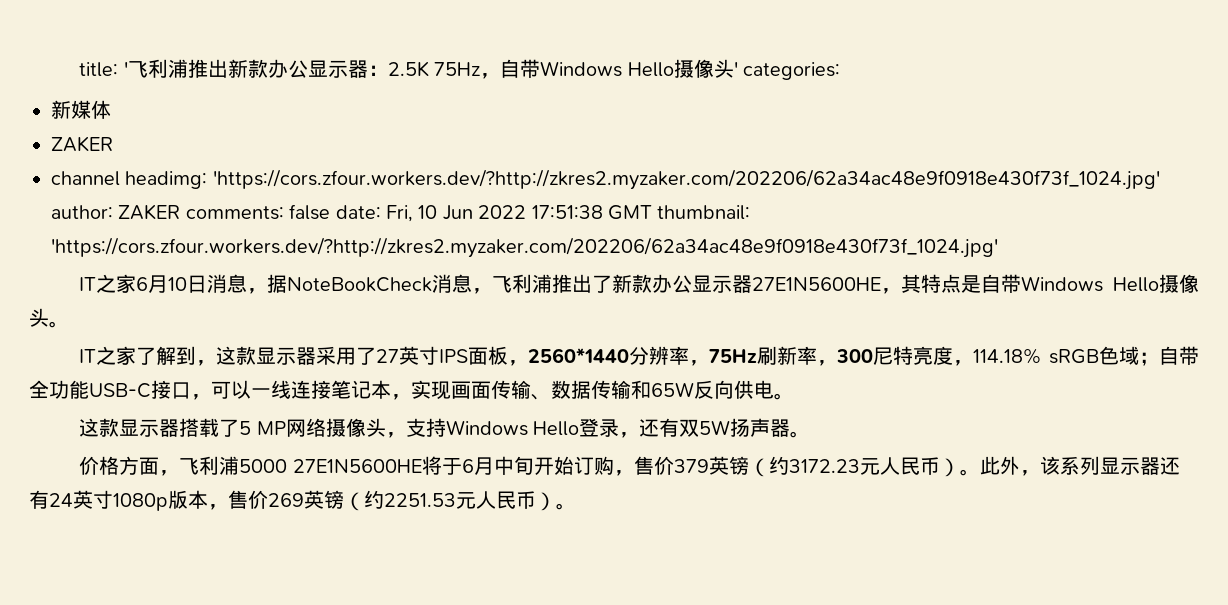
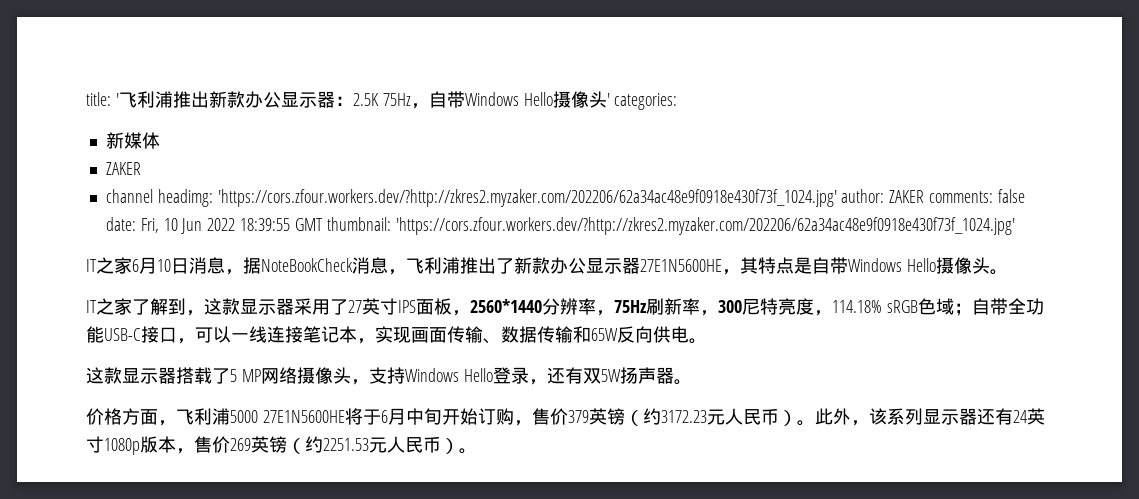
- channel headimg: 'https://cors.zfour.workers.dev/?http://zkres2.myzaker.com/202206/62a34ac48e9f0918e430f73f_1024.jpg' author: ZAKER comments: false date: Fri, 10 Jun 2022 17:51:38 GMT thumbnail: 'https://cors.zfour.workers.dev/?http://zkres2.myzaker.com/202206/62a34ac48e9f0918e430f73f_1024.jpg'
+ channel headimg: 'https://cors.zfour.workers.dev/?http://zkres2.myzaker.com/202206/62a34ac48e9f0918e430f73f_1024.jpg' author: ZAKER comments: false date: Fri, 10 Jun 2022 18:39:55 GMT thumbnail: 'https://cors.zfour.workers.dev/?http://zkres2.myzaker.com/202206/62a34ac48e9f0918e430f73f_1024.jpg'

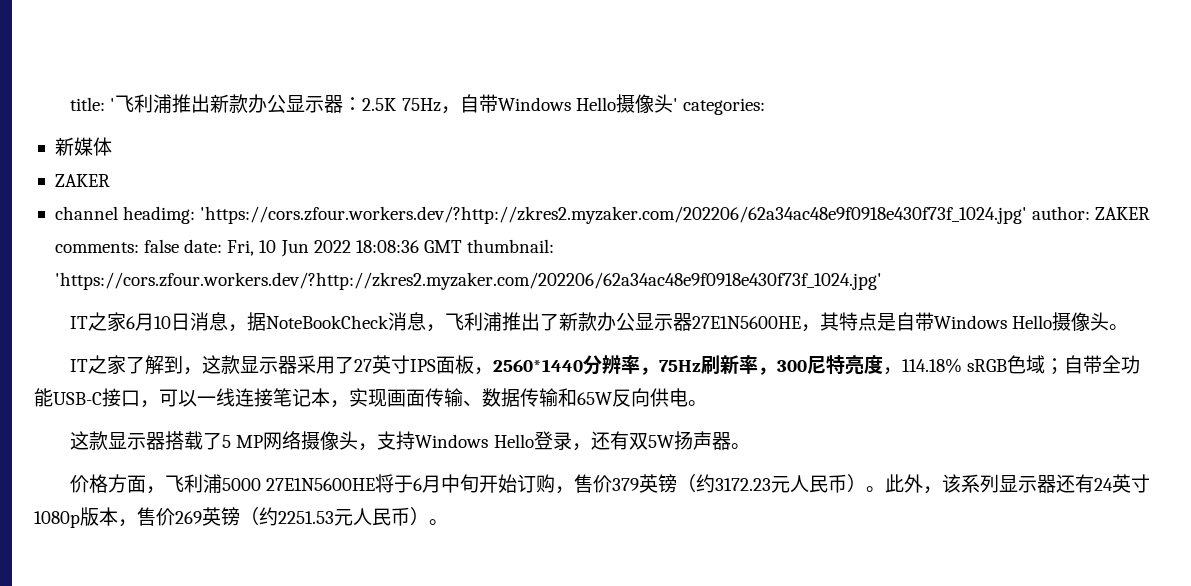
- channel headimg: 'https://cors.zfour.workers.dev/?http://zkres2.myzaker.com/202206/62a34ac48e9f0918e430f73f_1024.jpg' author: ZAKER comments: false date: Fri, 10 Jun 2022 18:39:55 GMT thumbnail: 'https://cors.zfour.workers.dev/?http://zkres2.myzaker.com/202206/62a34ac48e9f0918e430f73f_1024.jpg'
+ channel headimg: 'https://cors.zfour.workers.dev/?http://zkres2.myzaker.com/202206/62a34ac48e9f0918e430f73f_1024.jpg' author: ZAKER comments: false date: Fri, 10 Jun 2022 18:08:36 GMT thumbnail: 'https://cors.zfour.workers.dev/?http://zkres2.myzaker.com/202206/62a34ac48e9f0918e430f73f_1024.jpg'

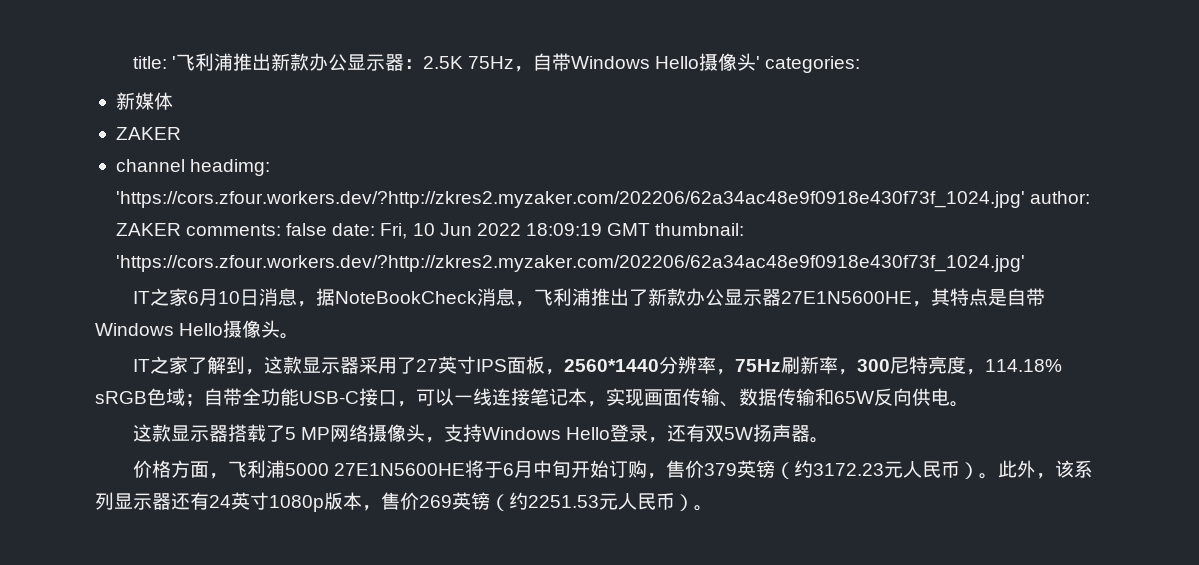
- channel headimg: 'https://cors.zfour.workers.dev/?http://zkres2.myzaker.com/202206/62a34ac48e9f0918e430f73f_1024.jpg' author: ZAKER comments: false date: Fri, 10 Jun 2022 18:08:36 GMT thumbnail: 'https://cors.zfour.workers.dev/?http://zkres2.myzaker.com/202206/62a34ac48e9f0918e430f73f_1024.jpg'
+ channel headimg: 'https://cors.zfour.workers.dev/?http://zkres2.myzaker.com/202206/62a34ac48e9f0918e430f73f_1024.jpg' author: ZAKER comments: false date: Fri, 10 Jun 2022 18:09:19 GMT thumbnail: 'https://cors.zfour.workers.dev/?http://zkres2.myzaker.com/202206/62a34ac48e9f0918e430f73f_1024.jpg'

